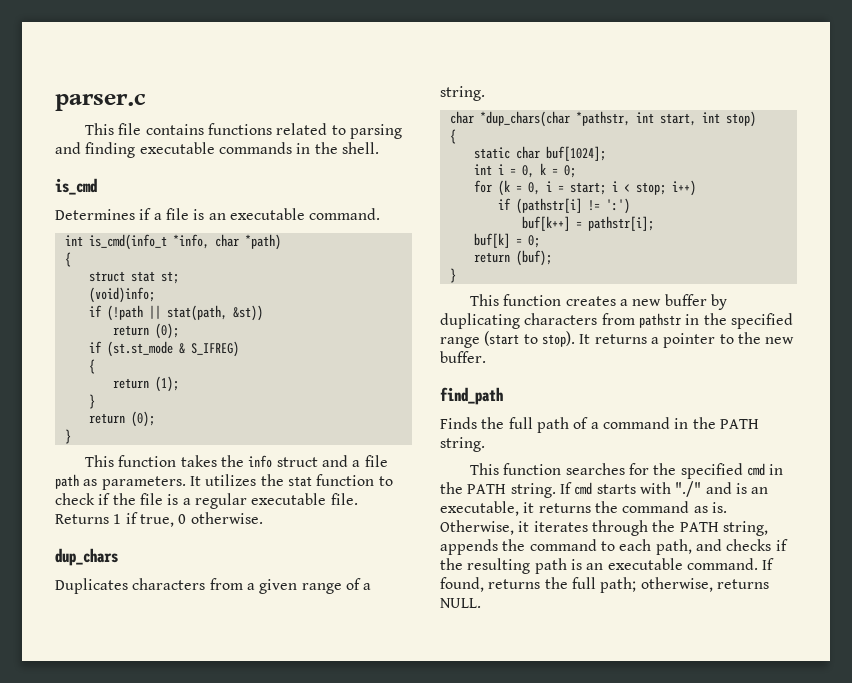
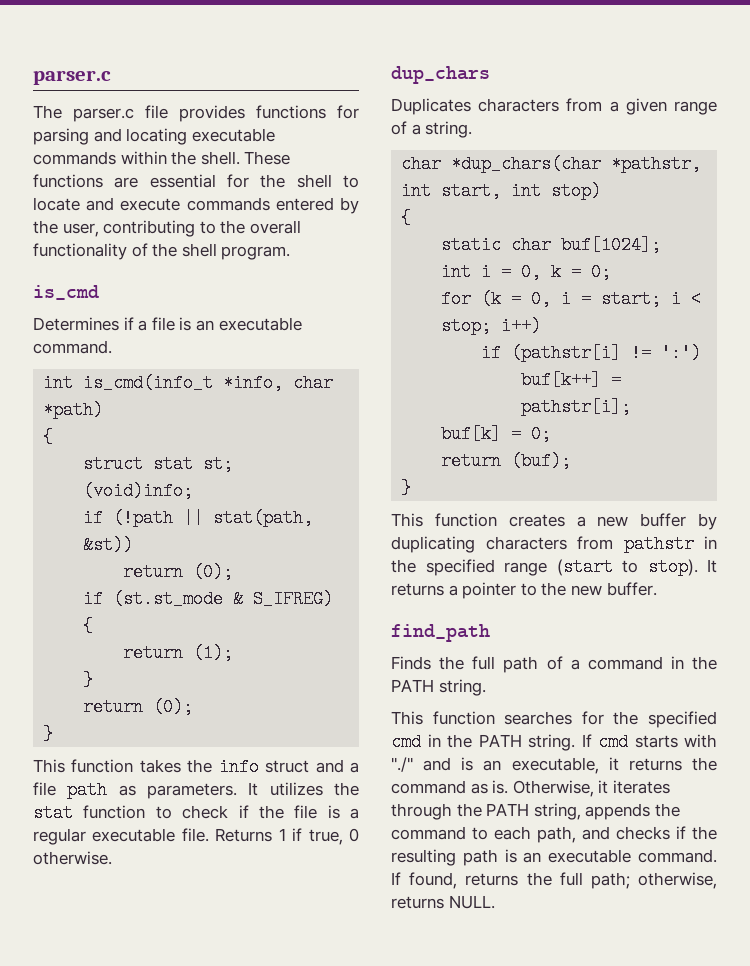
- This file contains functions related to parsing and finding executable commands in the shell.
+ The parser.c file provides functions for parsing and locating executable commands within the shell. These functions are essential for the shell to locate and execute commands entered by the user, contributing to the overall functionality of the shell program.

